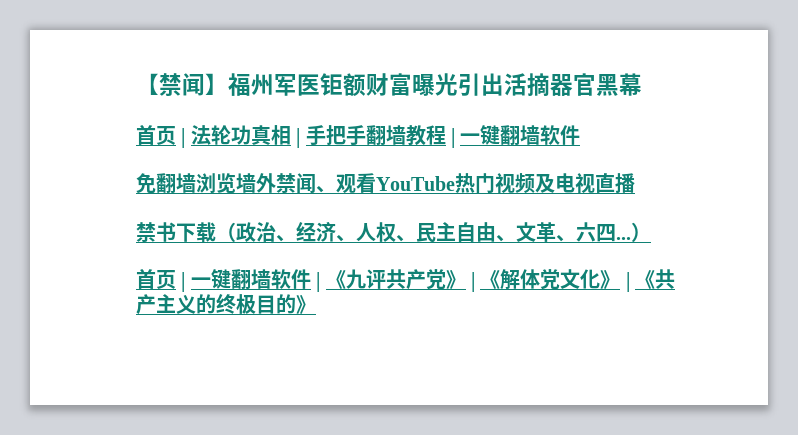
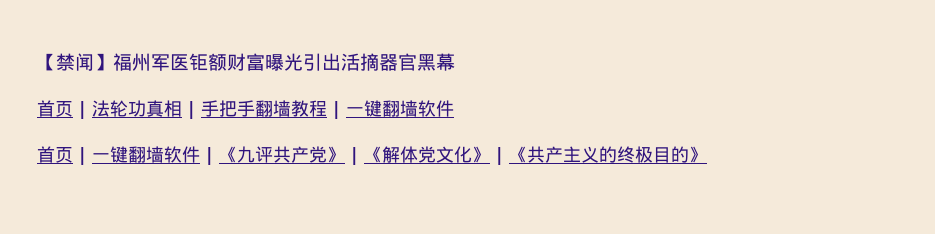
- 免翻墙浏览墙外禁闻、观看YouTube热门视频及电视直播
- 禁书下载（政治、经济、人权、民主自由、文革、六四...）

